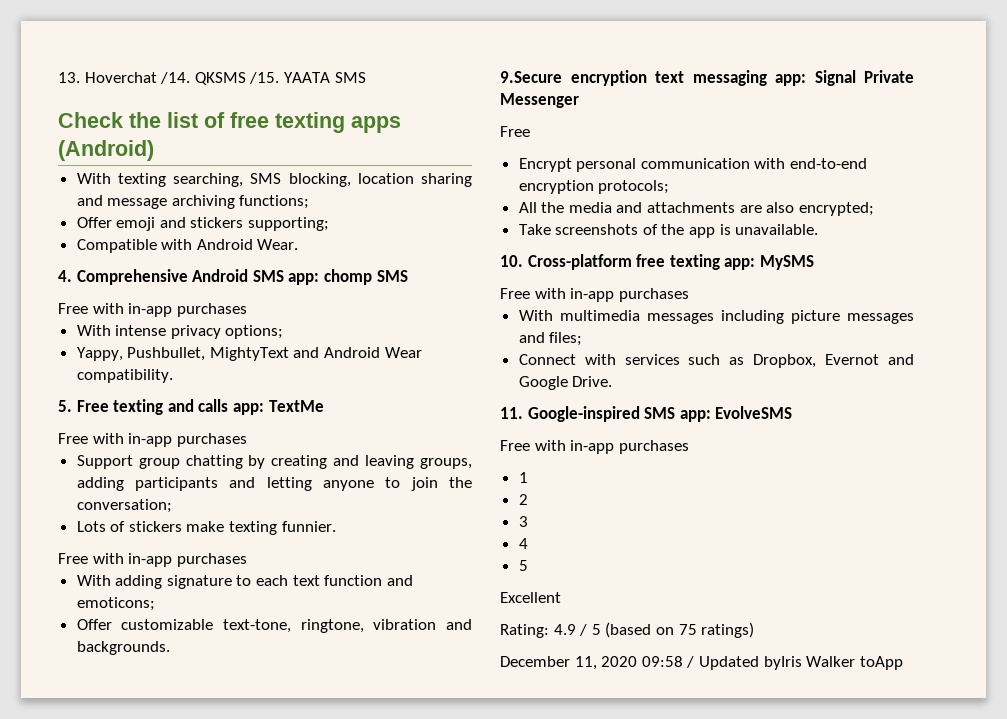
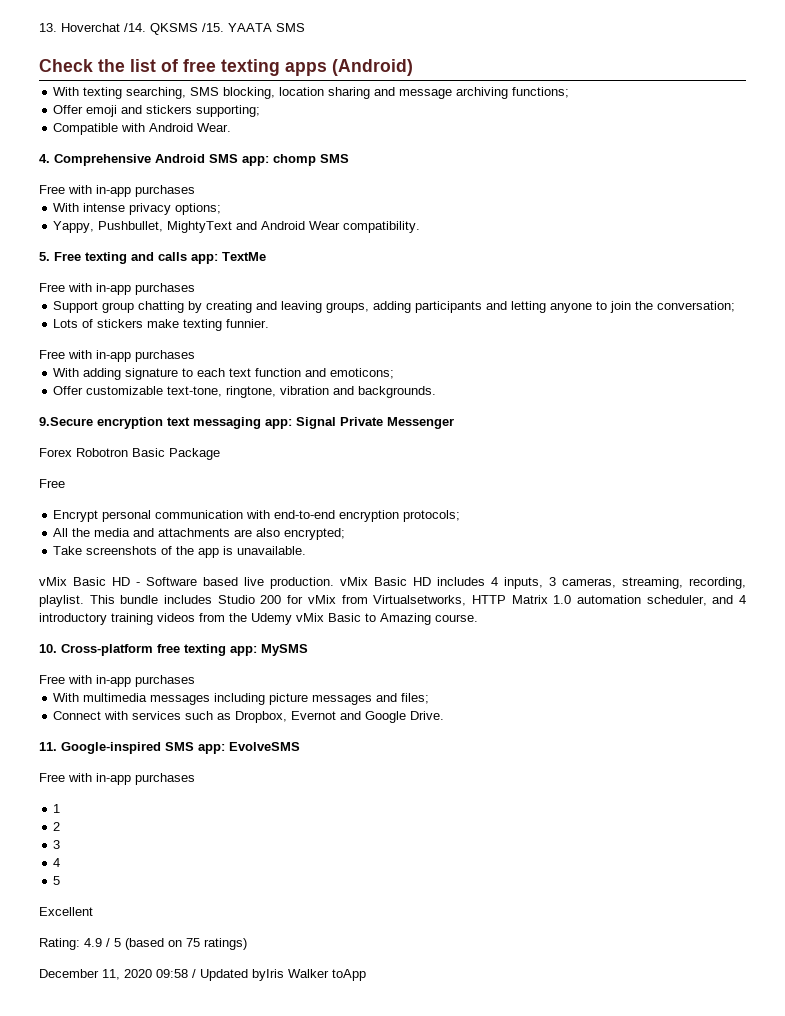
+ Forex Robotron Basic Package
+ vMix Basic HD - Software based live production. vMix Basic HD includes 4 inputs, 3 cameras, streaming, recording, playlist. This bundle includes Studio 200 for vMix from Virtualsetworks, HTTP Matrix 1.0 automation scheduler, and 4 introductory training videos from the Udemy vMix Basic to Amazing course.

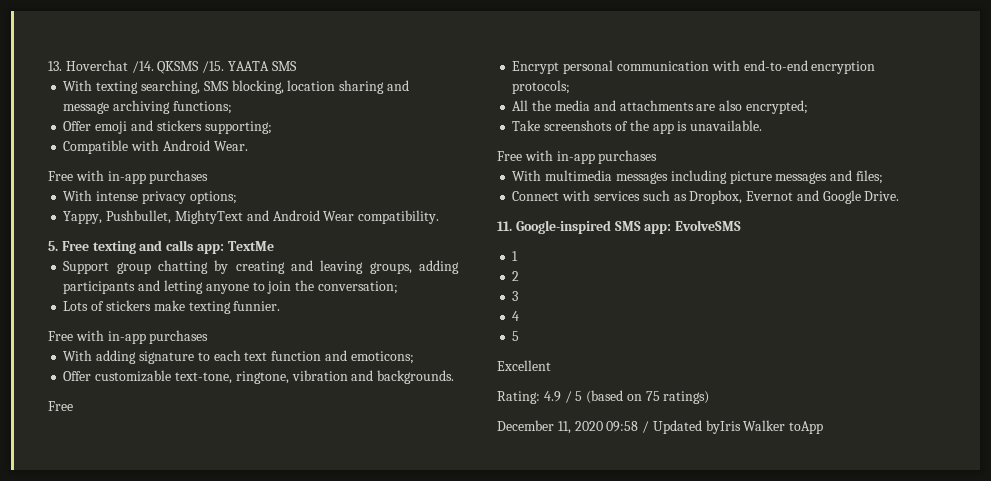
- Check the list of free texting apps (Android)
- 4. Comprehensive Android SMS app: chomp SMS
  5. Free texting and calls app: TextMe
- Free with in-app purchases
- 9.Secure encryption text messaging app: Signal Private Messenger
- Forex Robotron Basic Package
- vMix Basic HD - Software based live production. vMix Basic HD includes 4 inputs, 3 cameras, streaming, recording, playlist. This bundle includes Studio 200 for vMix from Virtualsetworks, HTTP Matrix 1.0 automation scheduler, and 4 introductory training videos from the Udemy vMix Basic to Amazing course.
- 10. Cross-platform free texting app: MySMS
  11. Google-inspired SMS app: EvolveSMS
- Free with in-app purchases

